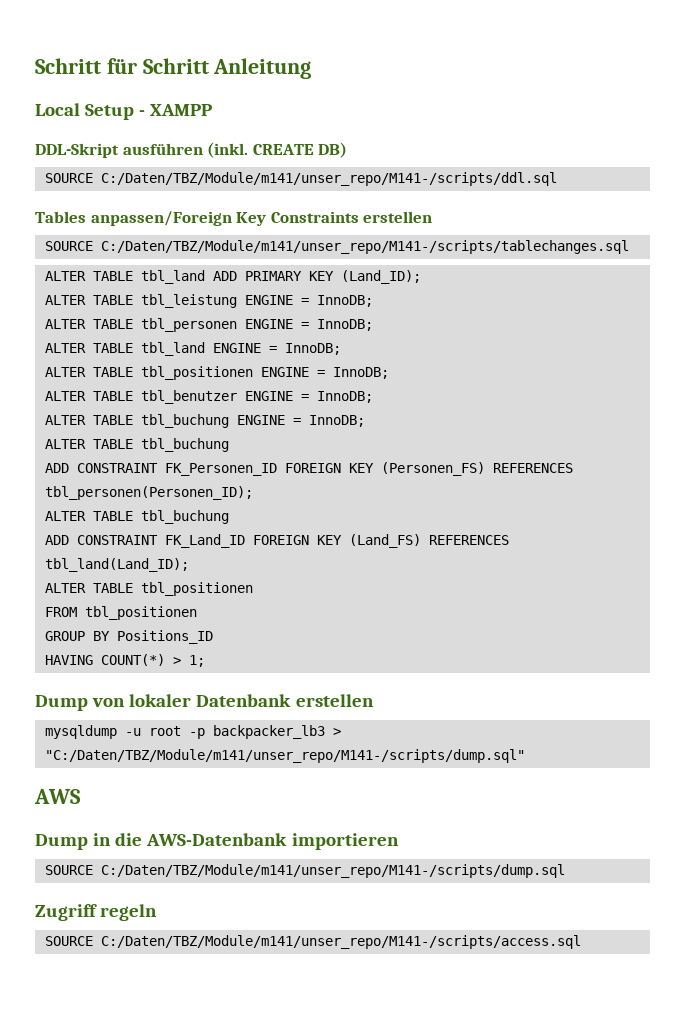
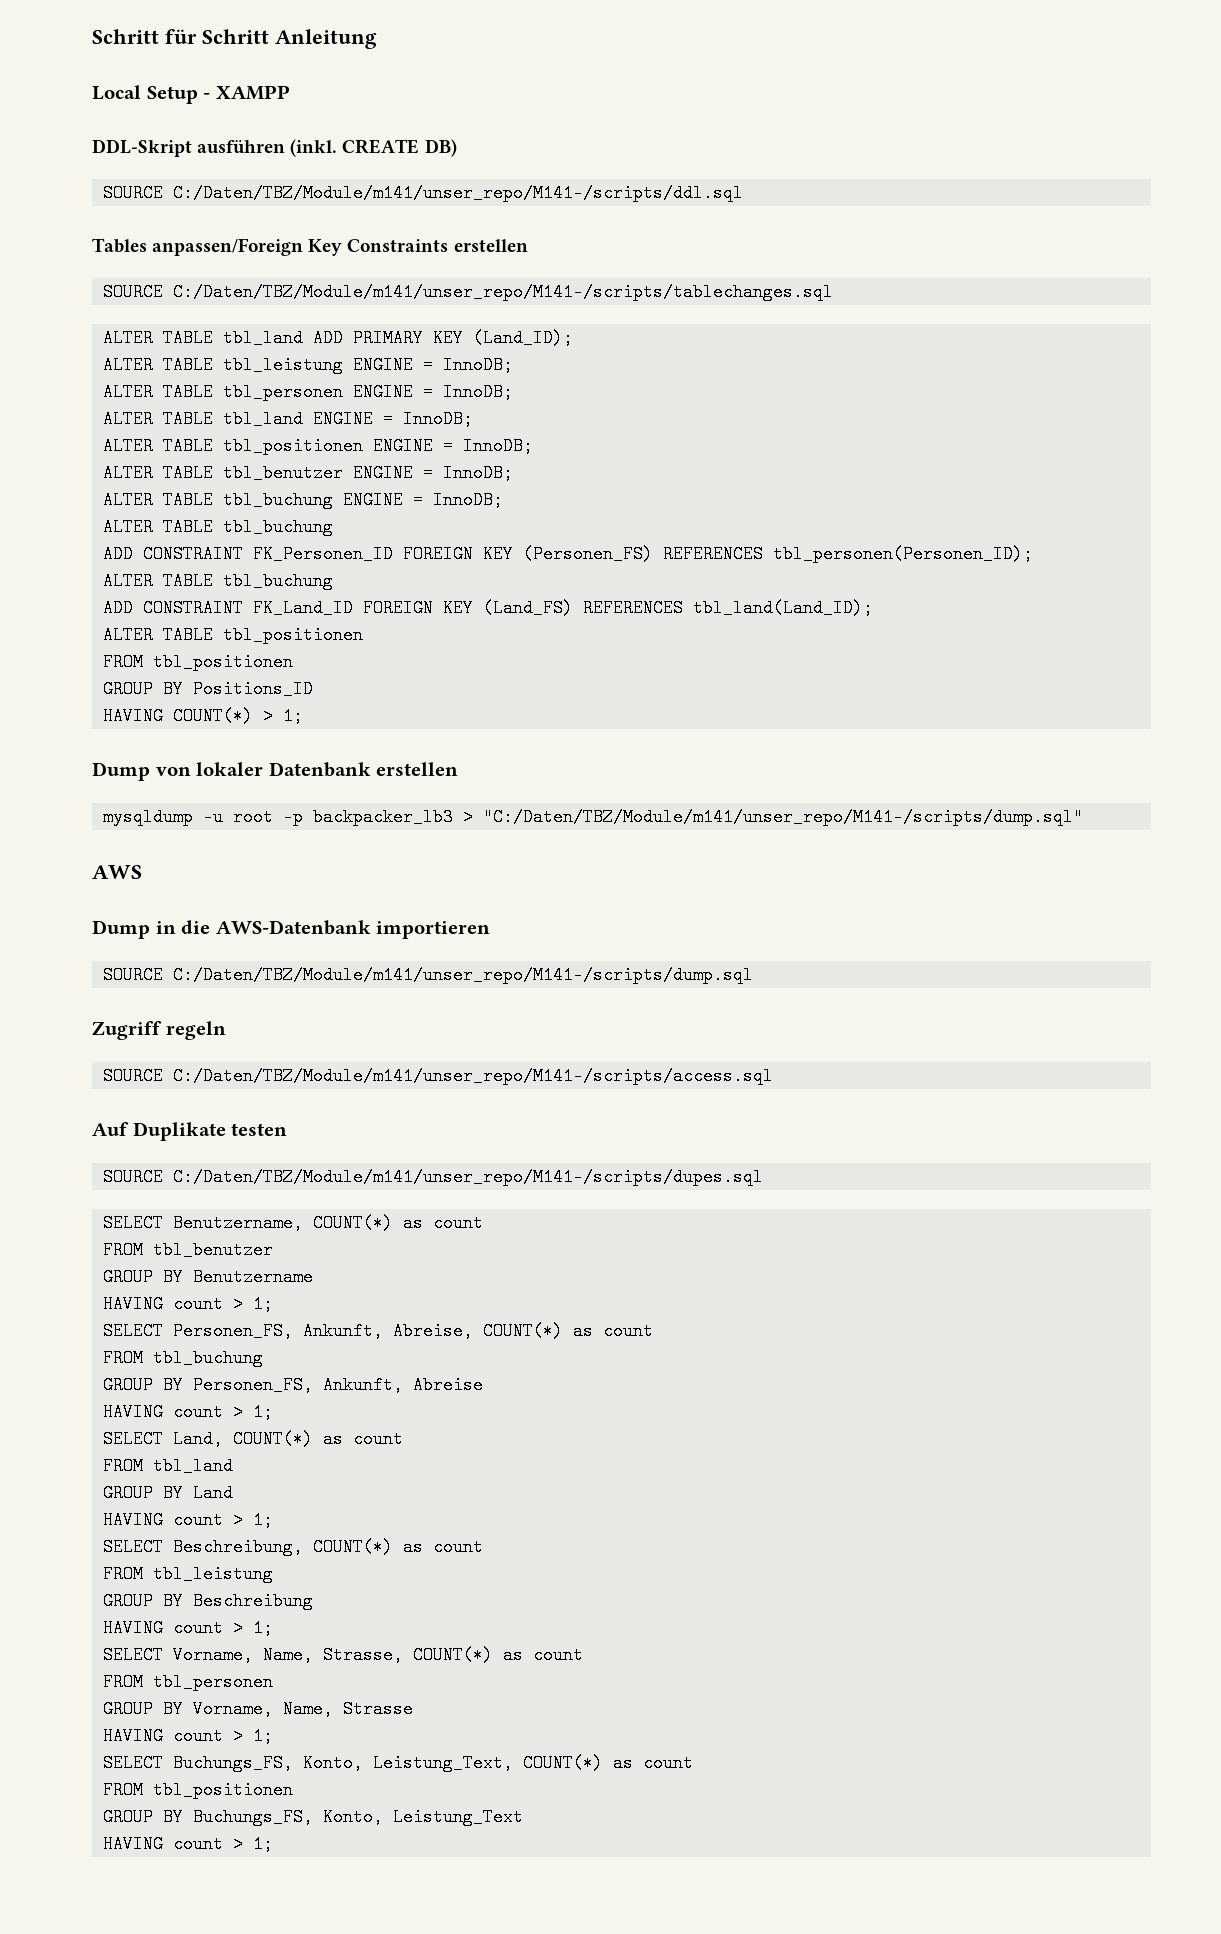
+ Auf Duplikate testen
+ SOURCE C:/Daten/TBZ/Module/m141/unser_repo/M141-/scripts/dupes.sql
+ SELECT Benutzername, COUNT(*) as count
+ FROM tbl_benutzer
+ GROUP BY Benutzername
+ HAVING count > 1;
+ SELECT Personen_FS, Ankunft, Abreise, COUNT(*) as count
+ FROM tbl_buchung
+ GROUP BY Personen_FS, Ankunft, Abreise
+ HAVING count > 1;
+ SELECT Land, COUNT(*) as count
+ FROM tbl_land
+ GROUP BY Land
+ HAVING count > 1;
+ SELECT Beschreibung, COUNT(*) as count
+ FROM tbl_leistung
+ GROUP BY Beschreibung
+ HAVING count > 1;
+ SELECT Vorname, Name, Strasse, COUNT(*) as count
+ FROM tbl_personen
+ GROUP BY Vorname, Name, Strasse
+ HAVING count > 1;
+ SELECT Buchungs_FS, Konto, Leistung_Text, COUNT(*) as count
+ FROM tbl_positionen
+ GROUP BY Buchungs_FS, Konto, Leistung_Text
+ HAVING count > 1;

